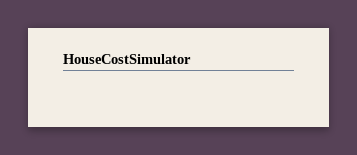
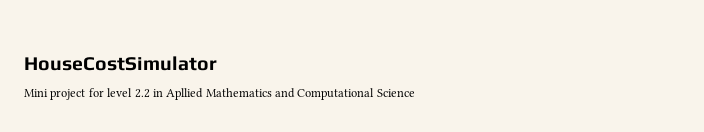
+ Mini project for level 2.2 in Apllied Mathematics and Computational Science

